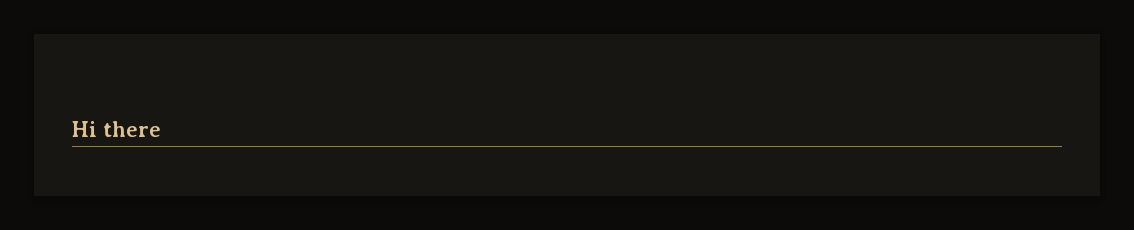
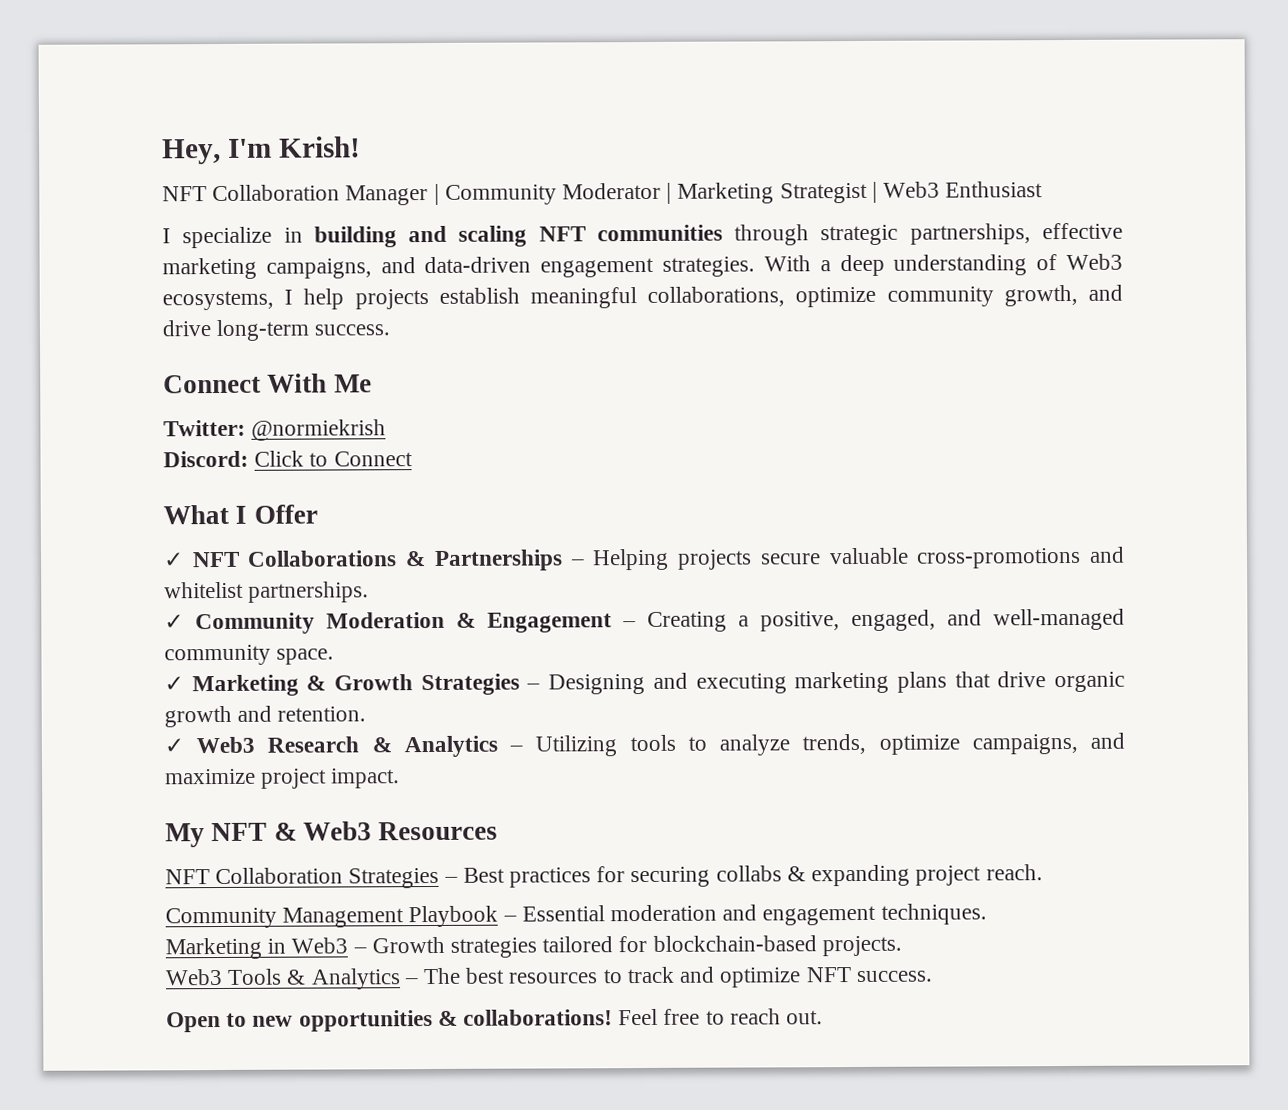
- Hi there
+ Hey, I'm Krish!
+ NFT Collaboration Manager | Community Moderator | Marketing Strategist | Web3 Enthusiast
+ I specialize in building and scaling NFT communities through strategic partnerships, effective marketing campaigns, and data-driven engagement strategies. With a deep understanding of Web3 ecosystems, I help projects establish meaningful collaborations, optimize community growth, and drive long-term success.
+ Connect With Me
+ Twitter: @normiekrish
+ Discord: Click to Connect
+ What I Offer
+ ✓ NFT Collaborations & Partnerships – Helping projects secure valuable cross-promotions and whitelist partnerships.
+ ✓ Community Moderation & Engagement – Creating a positive, engaged, and well-managed community space.
+ ✓ Marketing & Growth Strategies – Designing and executing marketing plans that drive organic growth and retention.
+ ✓ Web3 Research & Analytics – Utilizing tools to analyze trends, optimize campaigns, and maximize project impact.
+ My NFT & Web3 Resources
+ NFT Collaboration Strategies – Best practices for securing collabs & expanding project reach.
+ Community Management Playbook – Essential moderation and engagement techniques.
+ Marketing in Web3 – Growth strategies tailored for blockchain-based projects.
+ Web3 Tools & Analytics – The best resources to track and optimize NFT success.
+ Open to new opportunities & collaborations! Feel free to reach out.

